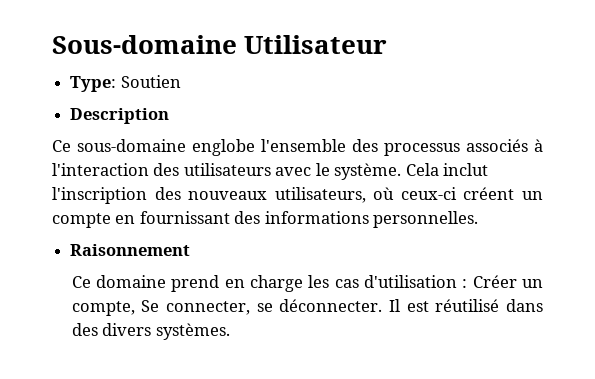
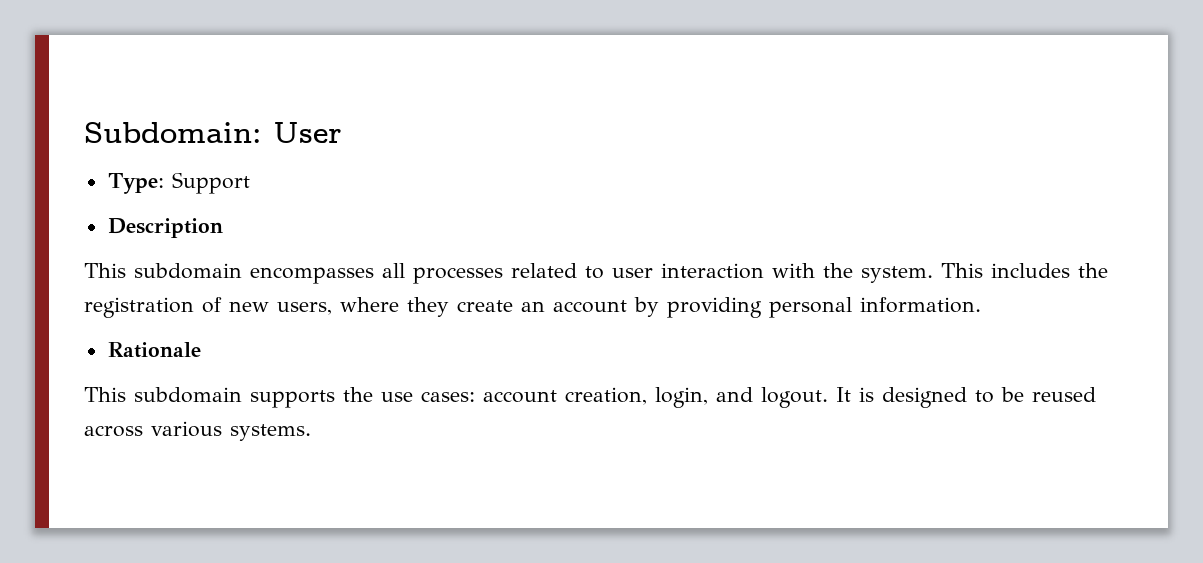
- Sous-domaine Utilisateur
+ Subdomain: User
- Type: Soutien
+ Type: Support
- Ce sous-domaine englobe l'ensemble des processus associés à l'interaction des utilisateurs avec le système. Cela inclut l'inscription des nouveaux utilisateurs, où ceux-ci créent un compte en fournissant des informations personnelles.
- Raisonnement
- Ce domaine prend en charge les cas d'utilisation : Créer un compte, Se connecter, se déconnecter. Il est réutilisé dans des divers systèmes.
+ This subdomain encompasses all processes related to user interaction with the system. This includes the registration of new users, where they create an account by providing personal information.
+ Rationale
+ This subdomain supports the use cases: account creation, login, and logout. It is designed to be reused across various systems.

